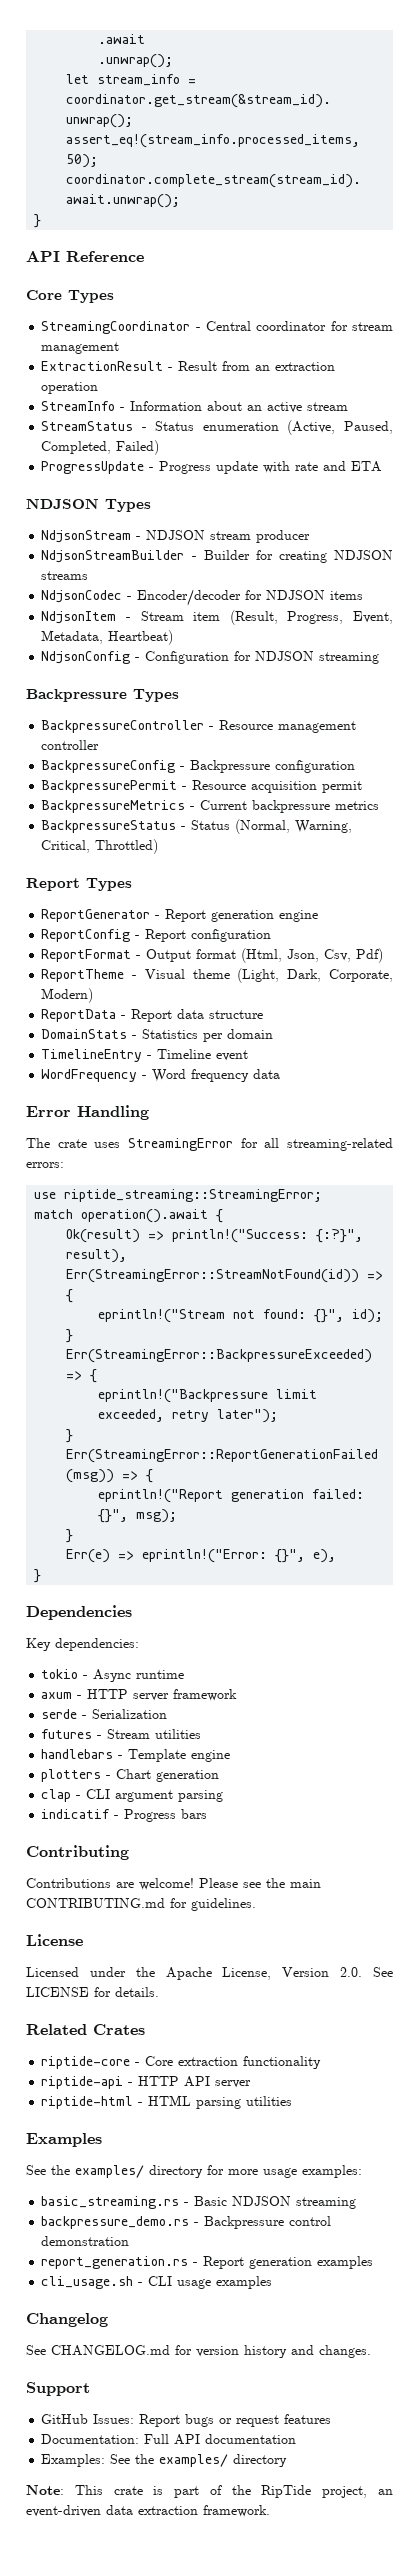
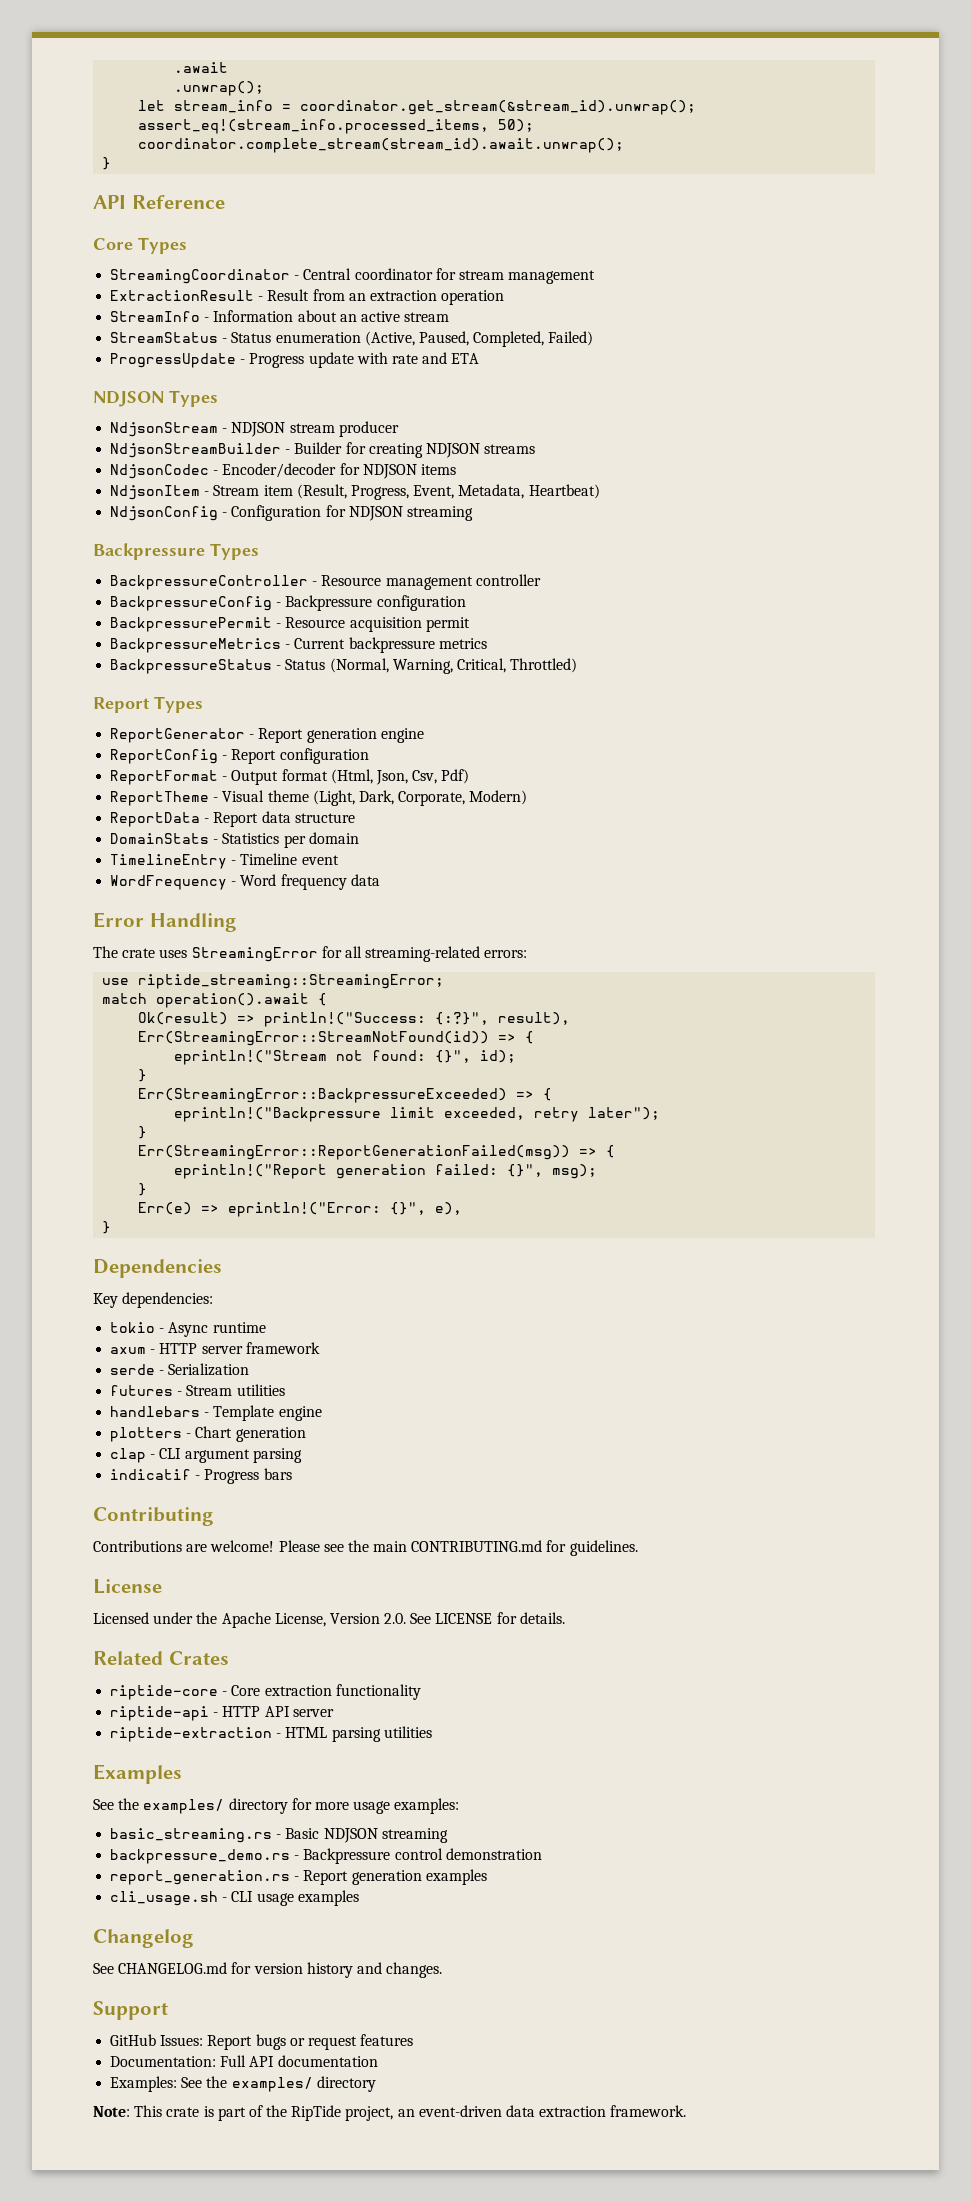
- riptide-html - HTML parsing utilities
+ riptide-extraction - HTML parsing utilities

